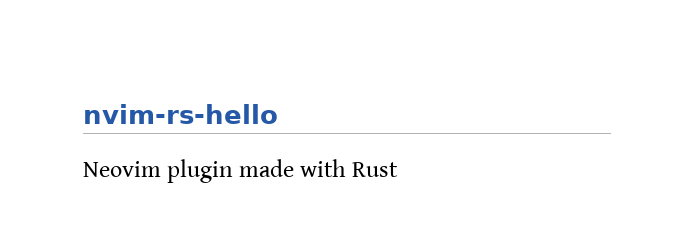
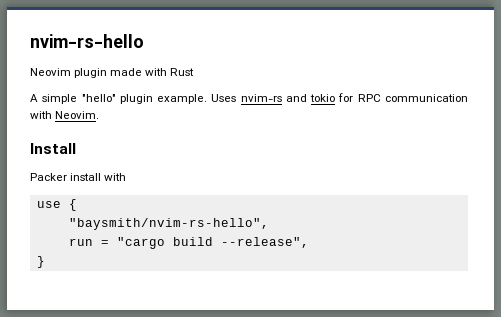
+ A simple "hello" plugin example. Uses nvim-rs and tokio for RPC communication with Neovim.
+ Install
+ Packer install with
+ use {
+ "baysmith/nvim-rs-hello",
+ run = "cargo build --release",
+ }

